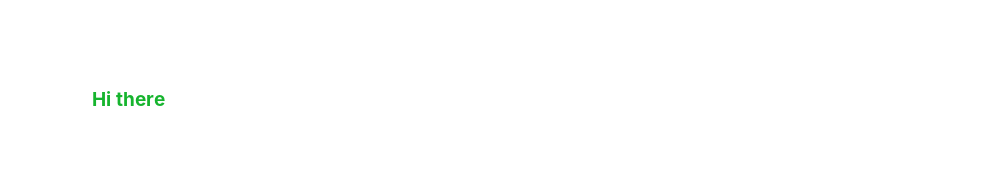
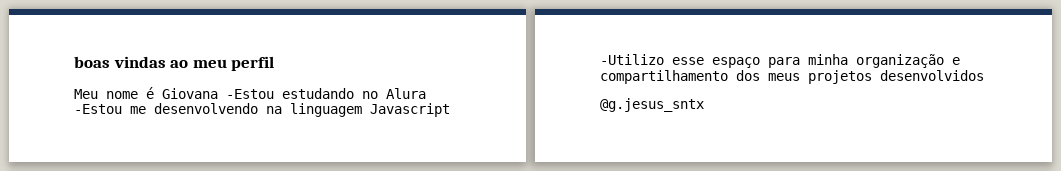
- Hi there
+ boas vindas ao meu perfil
+ Meu nome é Giovana -Estou estudando no Alura -Estou me desenvolvendo na linguagem Javascript -Utilizo esse espaço para minha organização e compartilhamento dos meus projetos desenvolvidos
+ @g.jesus_sntx

